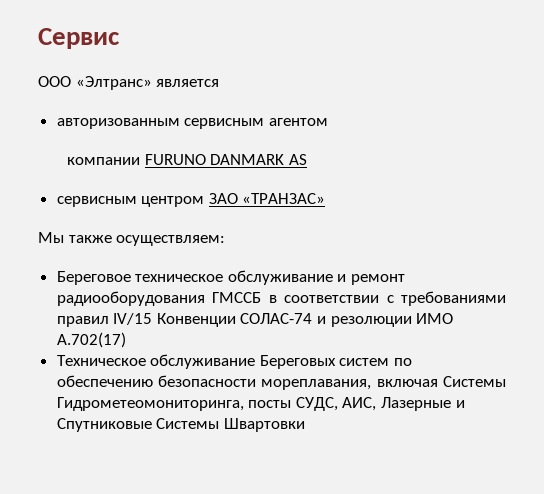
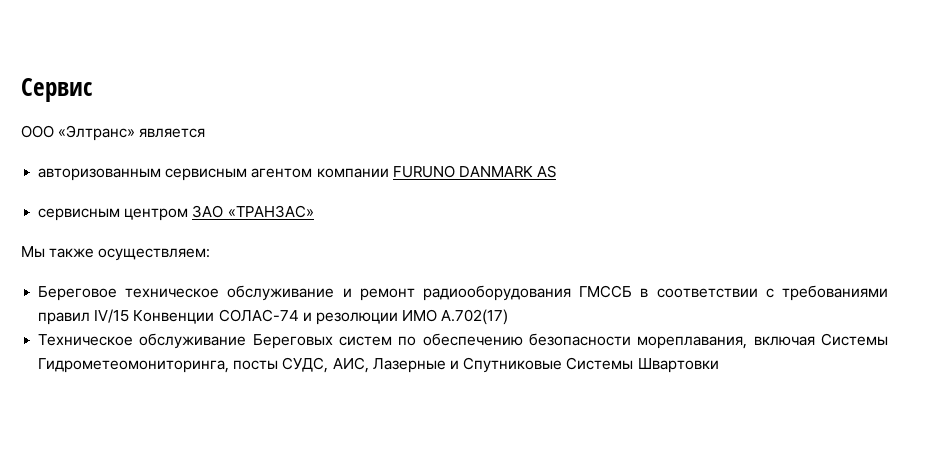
- авторизованным сервисным агентом
- компании FURUNO DANMARK AS
+ авторизованным сервисным агентом компании FURUNO DANMARK AS

